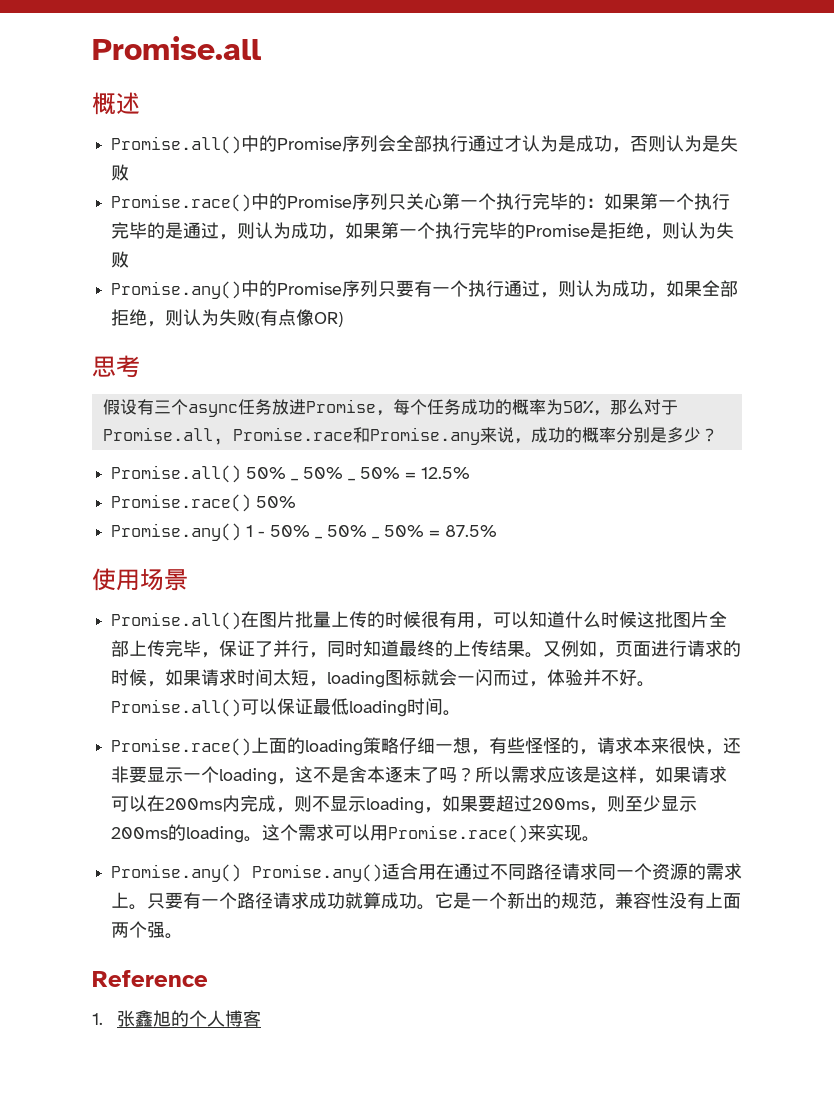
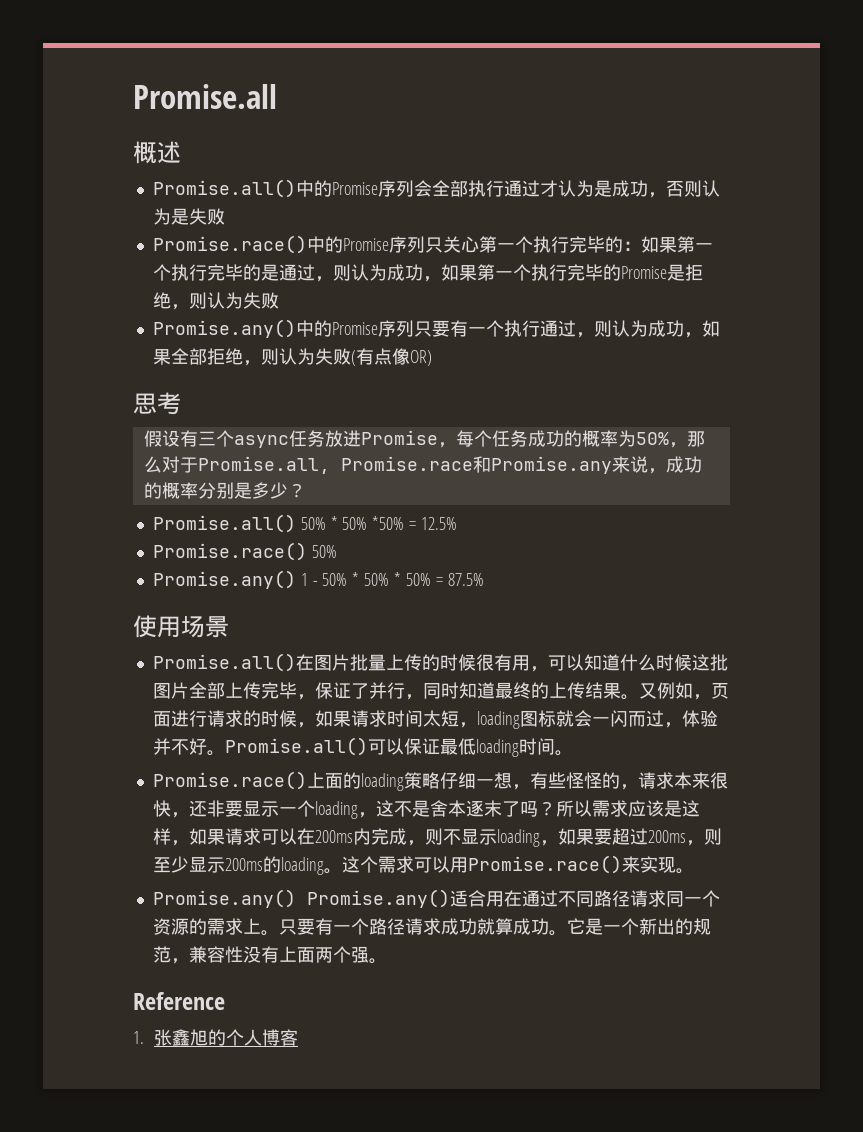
- Promise.all() 50% _ 50% _ 50% = 12.5%
+ Promise.all() 50% * 50% *50% = 12.5%
- Promise.any() 1 - 50% _ 50% _ 50% = 87.5%
+ Promise.any() 1 - 50% * 50% * 50% = 87.5%

